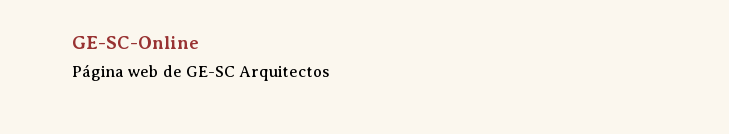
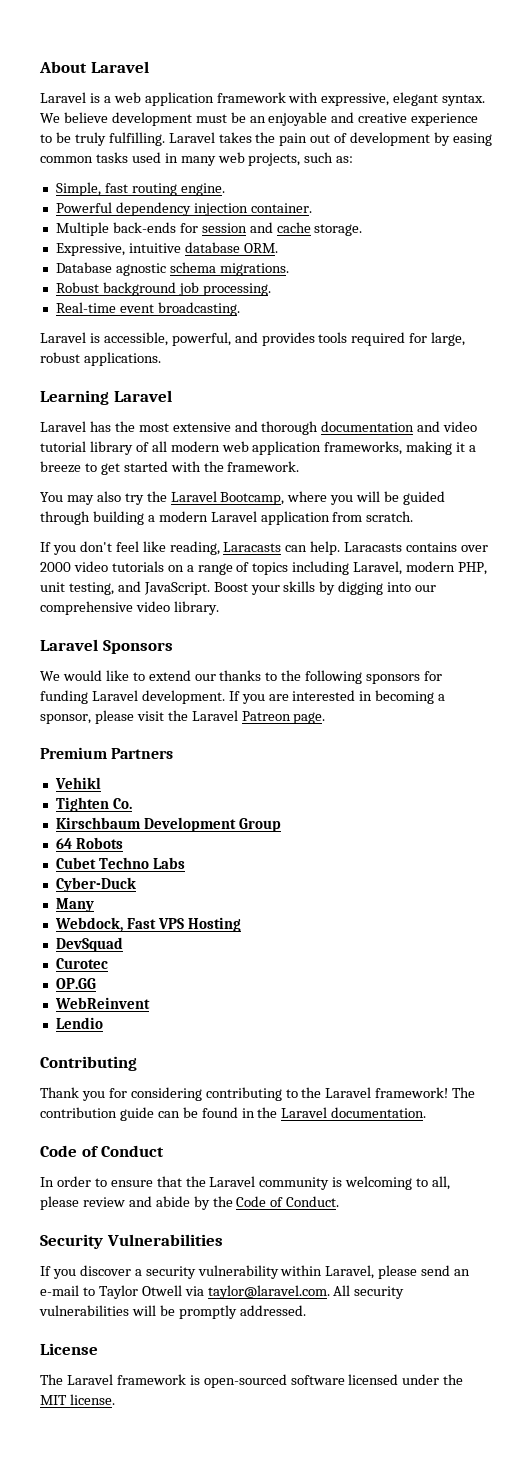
- GE-SC-Online
- Página web de GE-SC Arquitectos
+ About Laravel
+ Laravel is a web application framework with expressive, elegant syntax. We believe development must be an enjoyable and creative experience to be truly fulfilling. Laravel takes the pain out of development by easing common tasks used in many web projects, such as:
+ Simple, fast routing engine.
+ Powerful dependency injection container.
+ Multiple back-ends for session and cache storage.
+ Expressive, intuitive database ORM.
+ Database agnostic schema migrations.
+ Robust background job processing.
+ Real-time event broadcasting.
+ Laravel is accessible, powerful, and provides tools required for large, robust applications.
+ Learning Laravel
+ Laravel has the most extensive and thorough documentation and video tutorial library of all modern web application frameworks, making it a breeze to get started with the framework.
+ You may also try the Laravel Bootcamp, where you will be guided through building a modern Laravel application from scratch.
+ If you don't feel like reading, Laracasts can help. Laracasts contains over 2000 video tutorials on a range of topics including Laravel, modern PHP, unit testing, and JavaScript. Boost your skills by digging into our comprehensive video library.
+ Laravel Sponsors
+ We would like to extend our thanks to the following sponsors for funding Laravel development. If you are interested in becoming a sponsor, please visit the Laravel Patreon page.
+ Premium Partners
+ Vehikl
+ Tighten Co.
+ Kirschbaum Development Group
+ 64 Robots
+ Cubet Techno Labs
+ Cyber-Duck
+ Many
+ Webdock, Fast VPS Hosting
+ DevSquad
+ Curotec
+ OP.GG
+ WebReinvent
+ Lendio
+ Contributing
+ Thank you for considering contributing to the Laravel framework! The contribution guide can be found in the Laravel documentation.
+ Code of Conduct
+ In order to ensure that the Laravel community is welcoming to all, please review and abide by the Code of Conduct.
+ Security Vulnerabilities
+ If you discover a security vulnerability within Laravel, please send an e-mail to Taylor Otwell via taylor@laravel.com. All security vulnerabilities will be promptly addressed.
+ License
+ The Laravel framework is open-sourced software licensed under the MIT license.

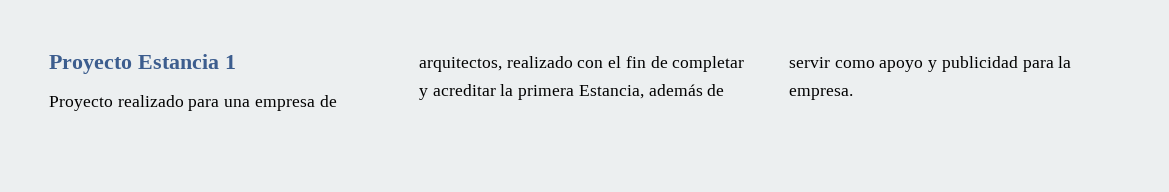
- About Laravel
- Laravel is a web application framework with expressive, elegant syntax. We believe development must be an enjoyable and creative experience to be truly fulfilling. Laravel takes the pain out of development by easing common tasks used in many web projects, such as:
- Simple, fast routing engine.
- Powerful dependency injection container.
- Multiple back-ends for session and cache storage.
- Expressive, intuitive database ORM.
- Database agnostic schema migrations.
- Robust background job processing.
- Real-time event broadcasting.
- Laravel is accessible, powerful, and provides tools required for large, robust applications.
- Learning Laravel
- Laravel has the most extensive and thorough documentation and video tutorial library of all modern web application frameworks, making it a breeze to get started with the framework.
- You may also try the Laravel Bootcamp, where you will be guided through building a modern Laravel application from scratch.
- If you don't feel like reading, Laracasts can help. Laracasts contains over 2000 video tutorials on a range of topics including Laravel, modern PHP, unit testing, and JavaScript. Boost your skills by digging into our comprehensive video library.
- Laravel Sponsors
- We would like to extend our thanks to the following sponsors for funding Laravel development. If you are interested in becoming a sponsor, please visit the Laravel Patreon page.
- Premium Partners
- Vehikl
- Tighten Co.
- Kirschbaum Development Group
- 64 Robots
- Cubet Techno Labs
- Cyber-Duck
- Many
- Webdock, Fast VPS Hosting
- DevSquad
- Curotec
- OP.GG
- WebReinvent
- Lendio
- Contributing
- Thank you for considering contributing to the Laravel framework! The contribution guide can be found in the Laravel documentation.
- Code of Conduct
- In order to ensure that the Laravel community is welcoming to all, please review and abide by the Code of Conduct.
- Security Vulnerabilities
- If you discover a security vulnerability within Laravel, please send an e-mail to Taylor Otwell via taylor@laravel.com. All security vulnerabilities will be promptly addressed.
- License
- The Laravel framework is open-sourced software licensed under the MIT license.
+ Proyecto Estancia 1
+ Proyecto realizado para una empresa de arquitectos, realizado con el fin de completar y acreditar la primera Estancia, además de servir como apoyo y publicidad para la empresa.

